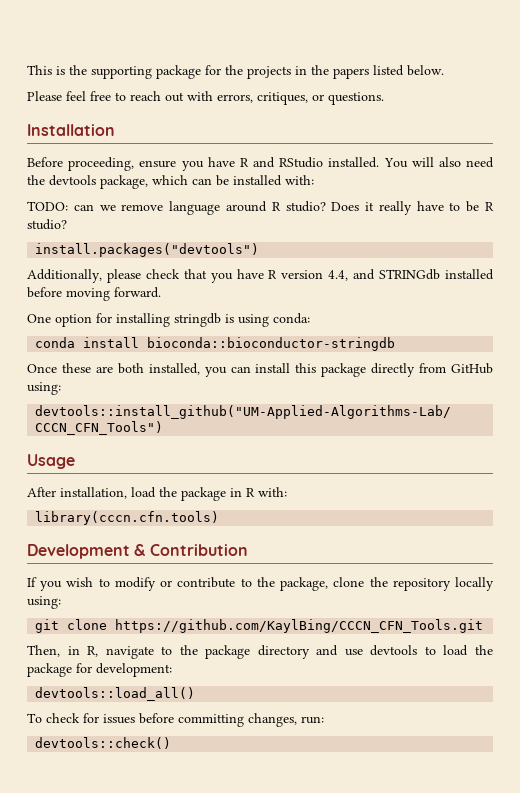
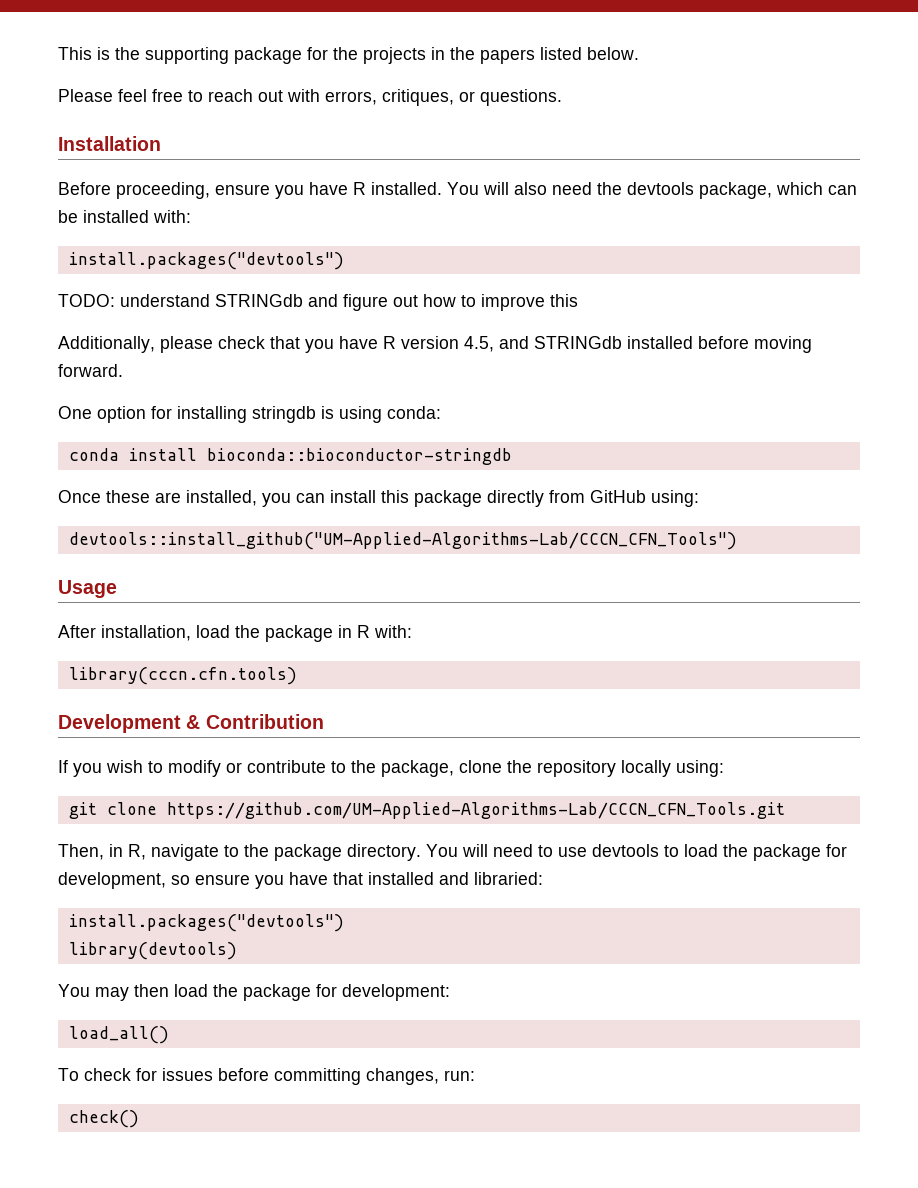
- Before proceeding, ensure you have R and RStudio installed.
+ Before proceeding, ensure you have R installed.
  You will also need the devtools package, which can be installed with:
+ install.packages("devtools")
- TODO: can we remove language around R studio? Does it really have to be R studio?
- install.packages("devtools")
+ TODO: understand STRINGdb and figure out how to improve this
- Additionally, please check that you have R version 4.4, and STRINGdb installed before moving forward.
+ Additionally, please check that you have R version 4.5, and STRINGdb installed before moving forward.
- Once these are both installed, you can install this package directly from GitHub using:
+ Once these are installed, you can install this package directly from GitHub using:
- git clone https://github.com/KaylBing/CCCN_CFN_Tools.git
+ git clone https://github.com/UM-Applied-Algorithms-Lab/CCCN_CFN_Tools.git
- Then, in R, navigate to the package directory and use devtools to load the package for development:
+ Then, in R, navigate to the package directory. You will need to use devtools to load the package for development, so ensure you have that installed and libraried:
+ install.packages("devtools")
+ library(devtools)
+ You may then load the package for development:
- devtools::load_all()
+ load_all()
- devtools::check()
+ check()

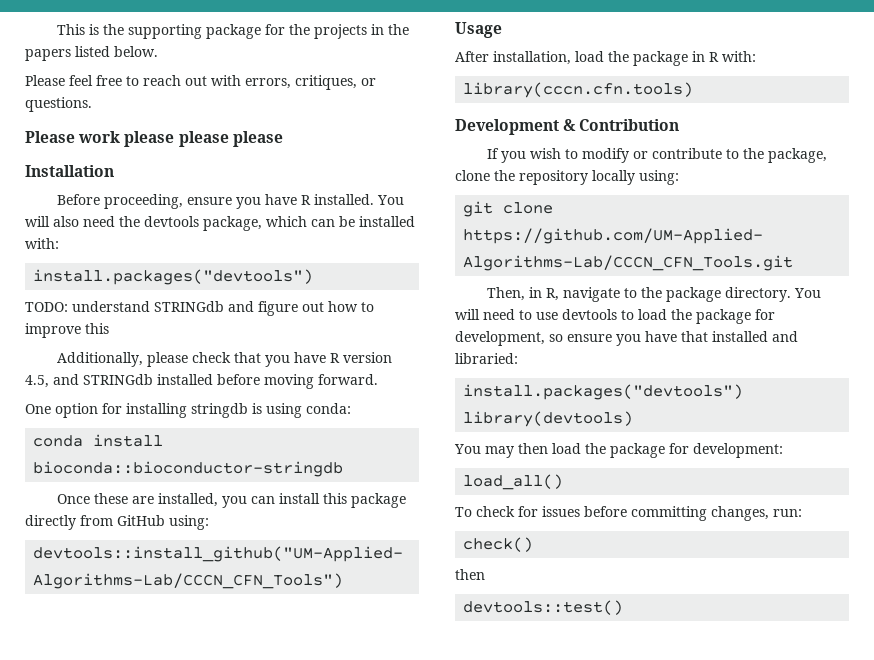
+ Please work please please please
  check()
+ then
+ devtools::test()

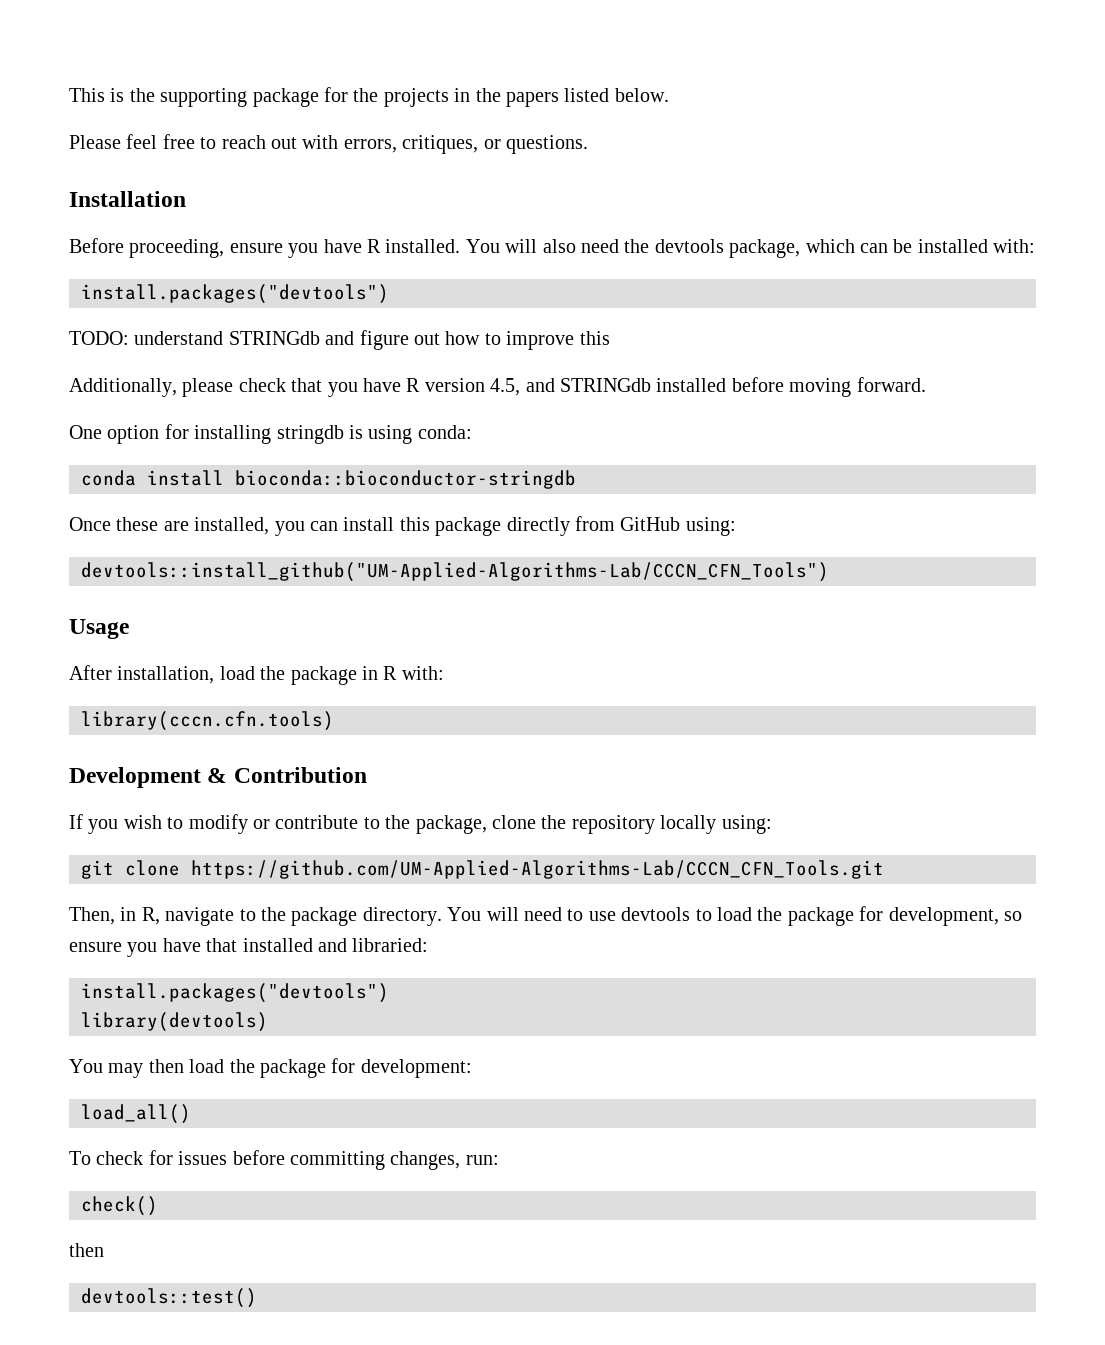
- Please work please please please

